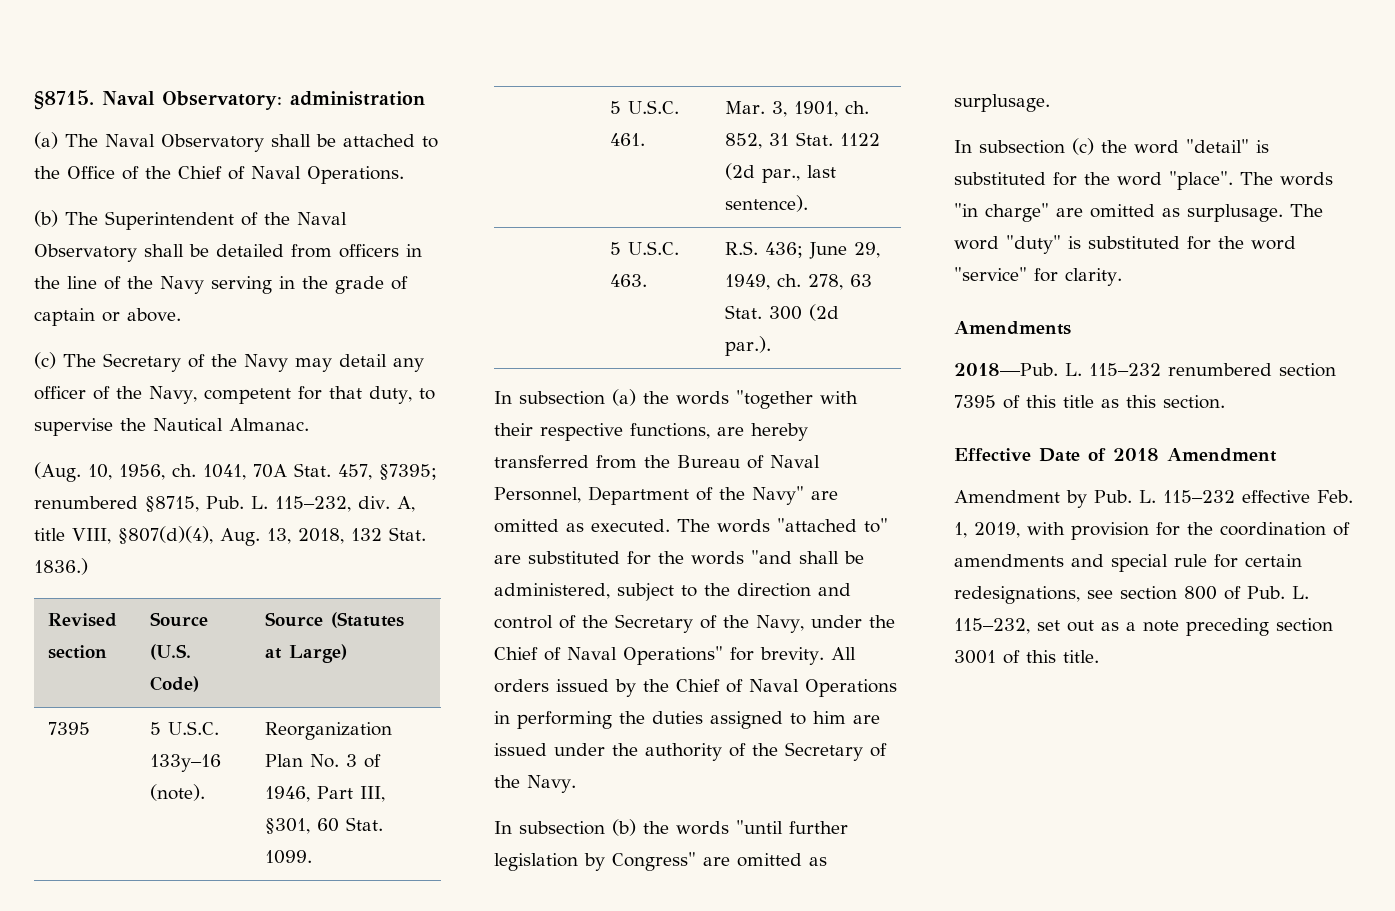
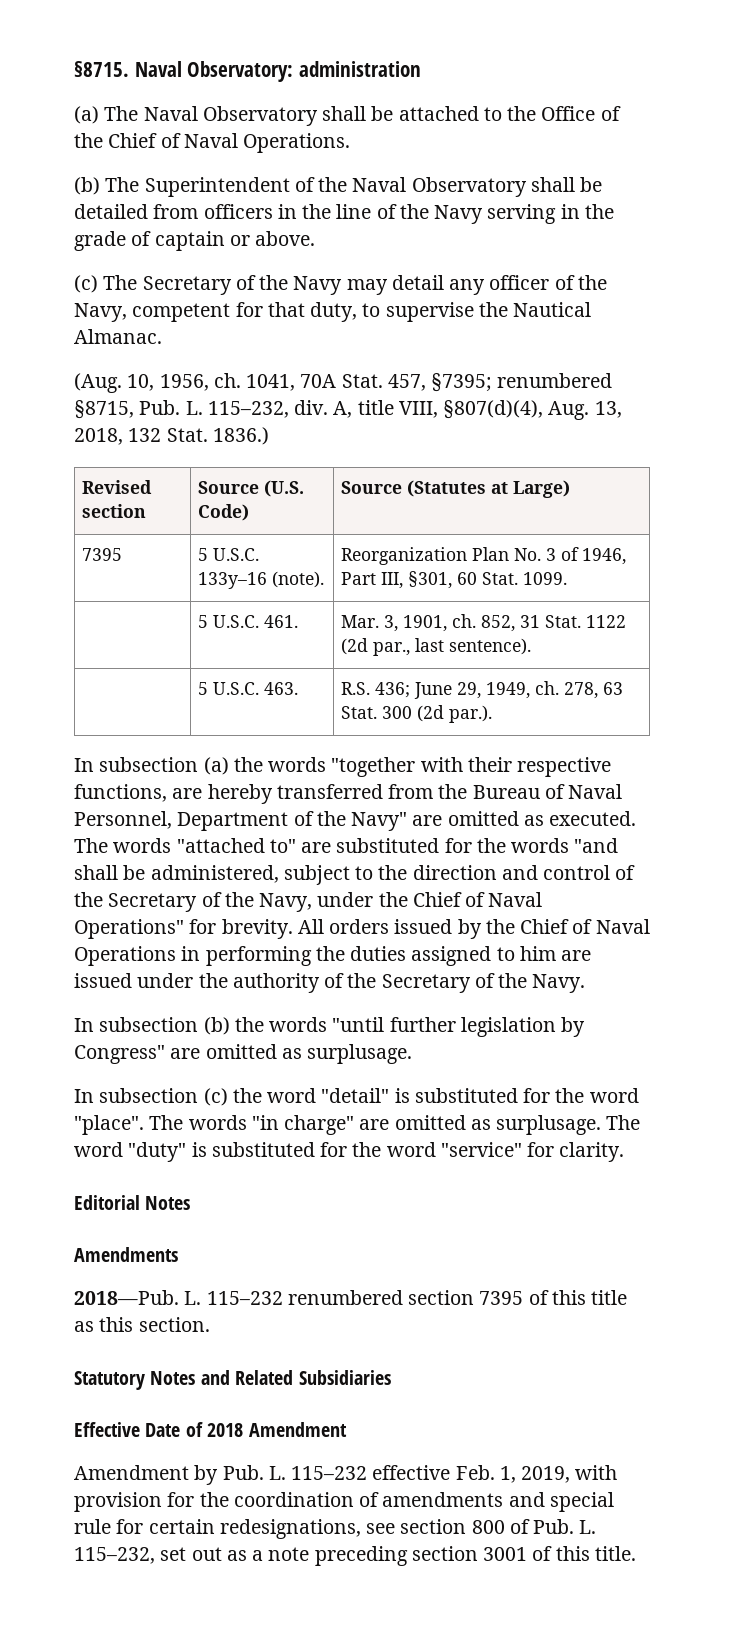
+ Editorial Notes
+ Statutory Notes and Related Subsidiaries

